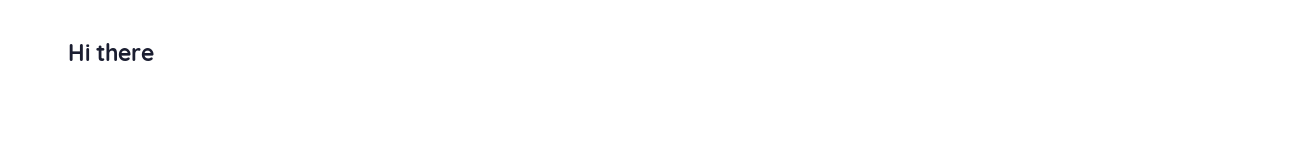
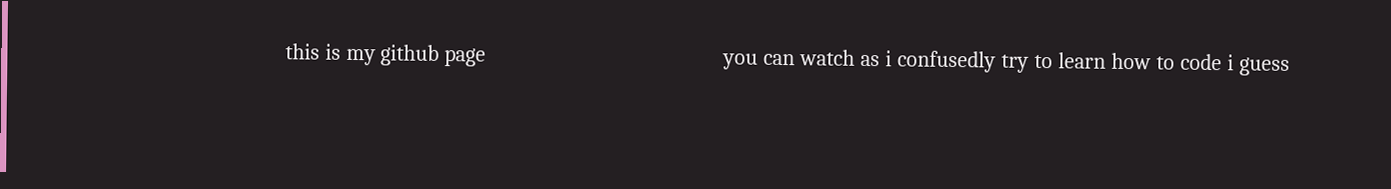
- Hi there
+ this is my github page
+ you can watch as i confusedly try to learn how to code i guess

